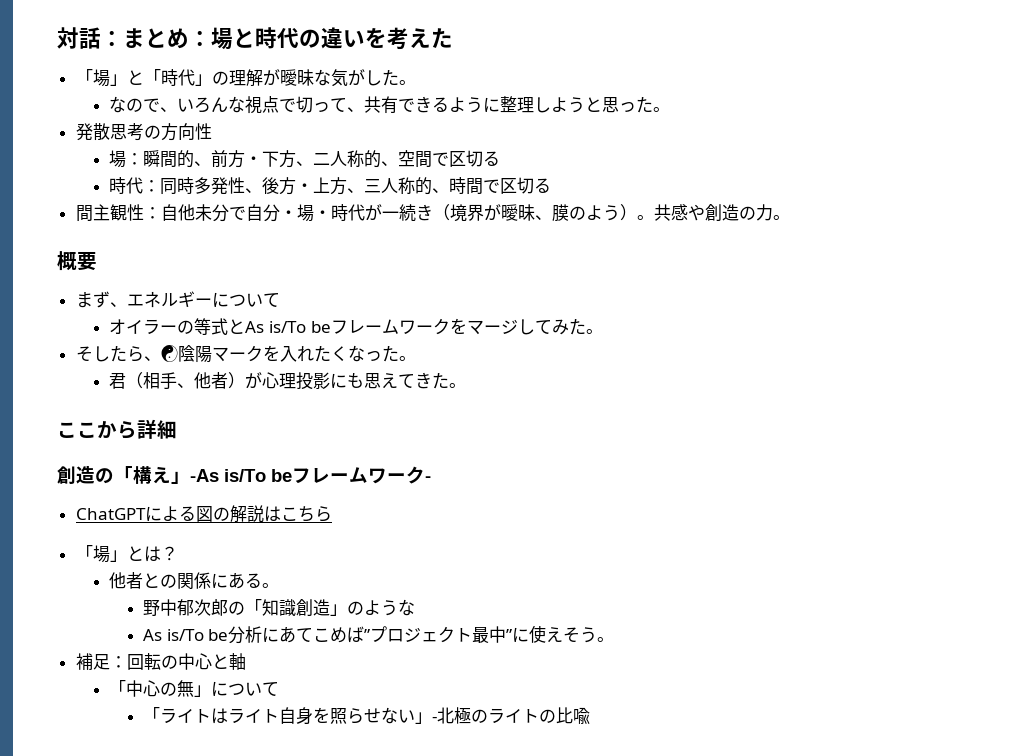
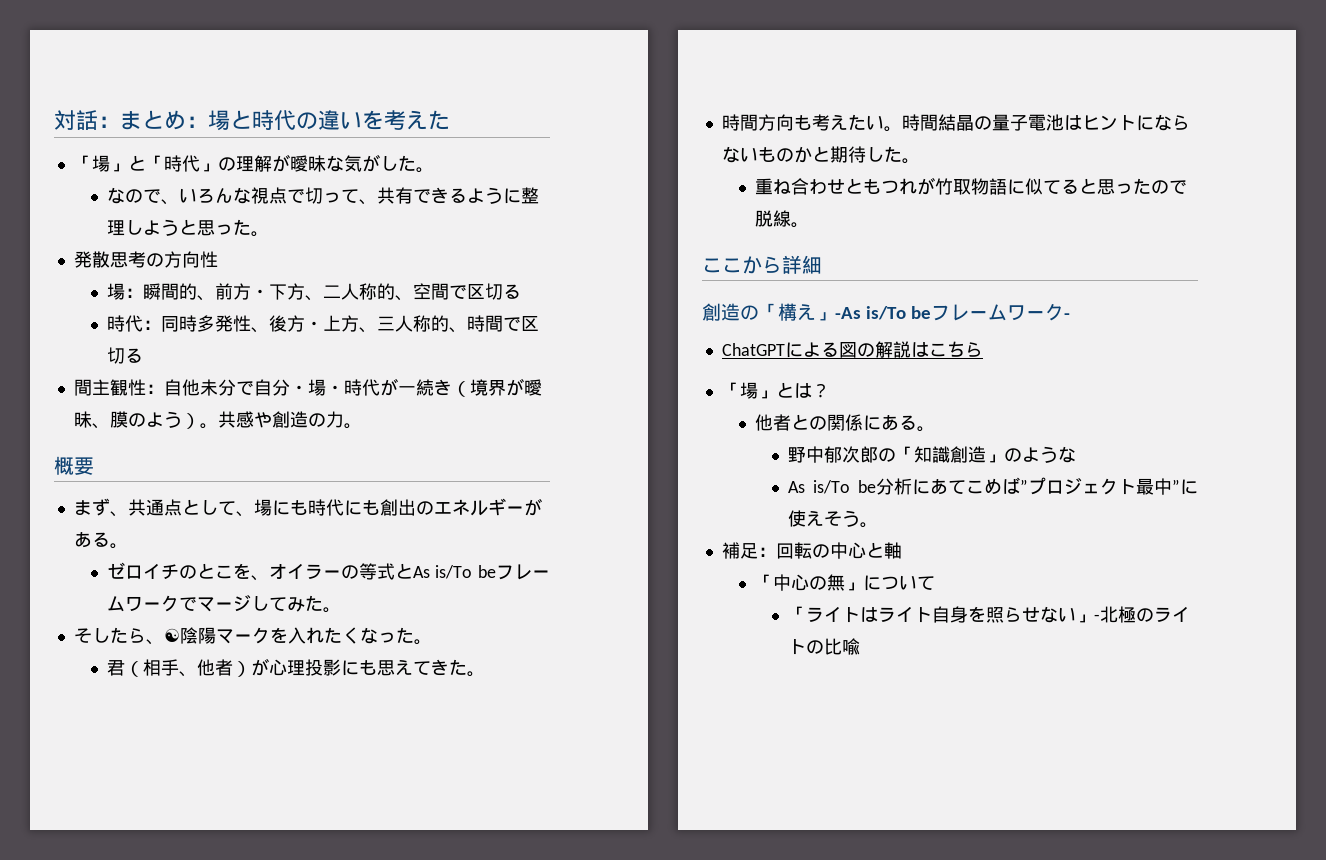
- まず、エネルギーについて
- オイラーの等式とAs is/To beフレームワークをマージしてみた。
+ まず、共通点として、場にも時代にも創出のエネルギーがある。
+ ゼロイチのとこを、オイラーの等式とAs is/To beフレームワークでマージしてみた。
+ 時間方向も考えたい。時間結晶の量子電池はヒントにならないものかと期待した。
+ 重ね合わせともつれが竹取物語に似てると思ったので脱線。

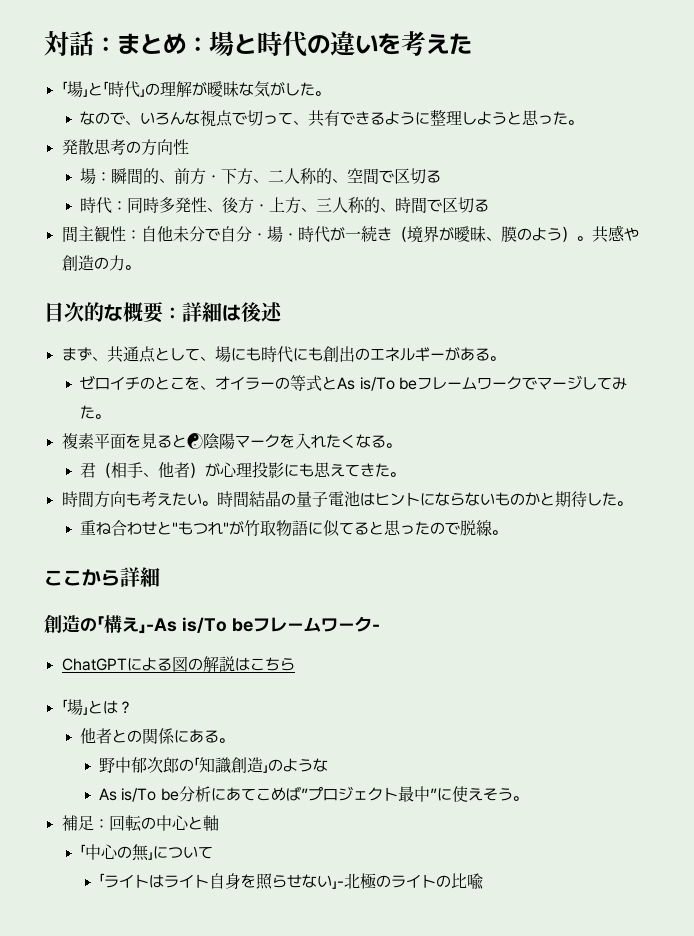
- 概要
+ 目次的な概要：詳細は後述
- そしたら、☯陰陽マークを入れたくなった。
+ 複素平面を見ると☯陰陽マークを入れたくなる。
- 重ね合わせともつれが竹取物語に似てると思ったので脱線。
+ 重ね合わせと"もつれ"が竹取物語に似てると思ったので脱線。

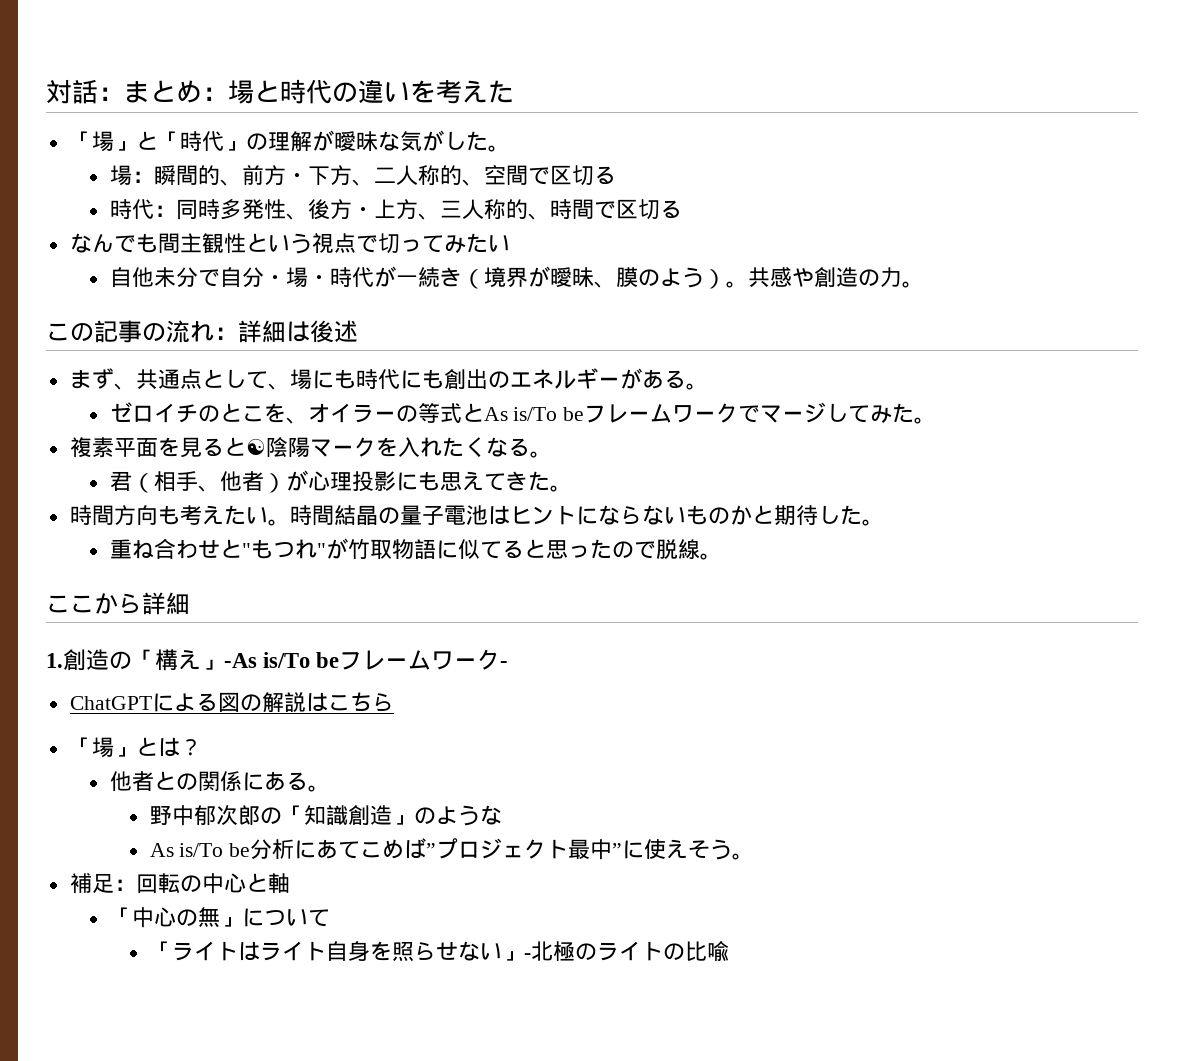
- なので、いろんな視点で切って、共有できるように整理しようと思った。
- 発散思考の方向性
- 間主観性：自他未分で自分・場・時代が一続き（境界が曖昧、膜のよう）。
+ なんでも間主観性という視点で切ってみたい
+ 自他未分で自分・場・時代が一続き（境界が曖昧、膜のよう）。
- 目次的な概要：詳細は後述
+ この記事の流れ：詳細は後述
- 創造の「構え」-As is/To beフレームワーク-
+ 1.創造の「構え」-As is/To beフレームワーク-

